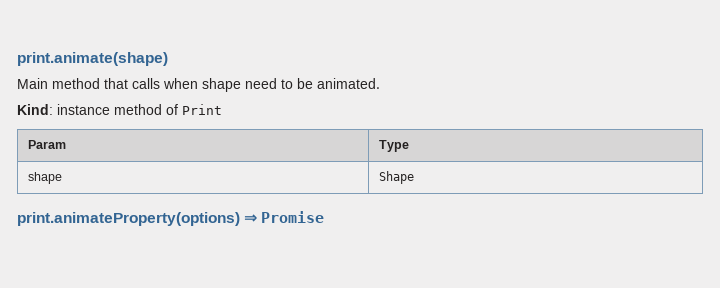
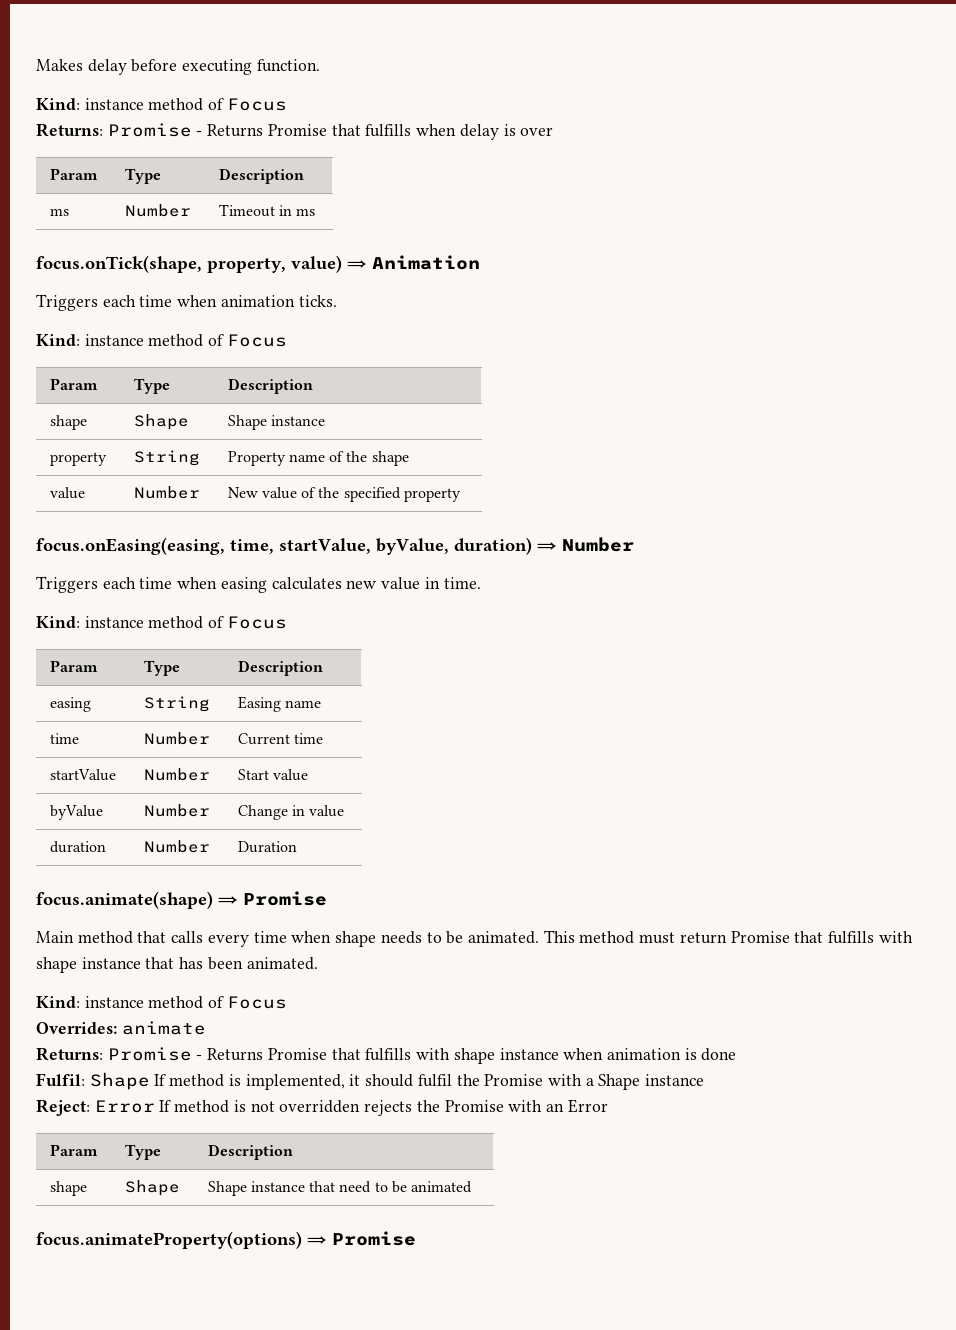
- print.animate(shape)
+ Makes delay before executing function.
+ Kind: instance method of Focus
+ Returns: Promise - Returns Promise that fulfills when delay is over
+ Param | Type | Description
+ ms | Number | Timeout in ms
+ focus.onTick(shape, property, value) ⇒ Animation
+ Triggers each time when animation ticks.
+ Kind: instance method of Focus
+ Param | Type | Description
+ shape | Shape | Shape instance
+ property | String | Property name of the shape
+ value | Number | New value of the specified property
+ focus.onEasing(easing, time, startValue, byValue, duration) ⇒ Number
+ Triggers each time when easing calculates new value in time.
+ Kind: instance method of Focus
+ Param | Type | Description
+ easing | String | Easing name
+ time | Number | Current time
+ startValue | Number | Start value
+ byValue | Number | Change in value
+ duration | Number | Duration
+ focus.animate(shape) ⇒ Promise
- Main method that calls when shape need to be animated.
- Kind: instance method of Print
- Param | Type
- shape | Shape
- print.animateProperty(options) ⇒ Promise
+ Main method that calls every time when shape needs to be animated. This method must return Promise that fulfills with shape instance that has been animated.
+ Kind: instance method of Focus
+ Overrides: animate
+ Returns: Promise - Returns Promise that fulfills with shape instance when animation is done
+ Fulfil: Shape If method is implemented, it should fulfil the Promise with a Shape instance
+ Reject: Error If method is not overridden rejects the Promise with an Error
+ Param | Type | Description
+ shape | Shape | Shape instance that need to be animated
+ focus.animateProperty(options) ⇒ Promise

